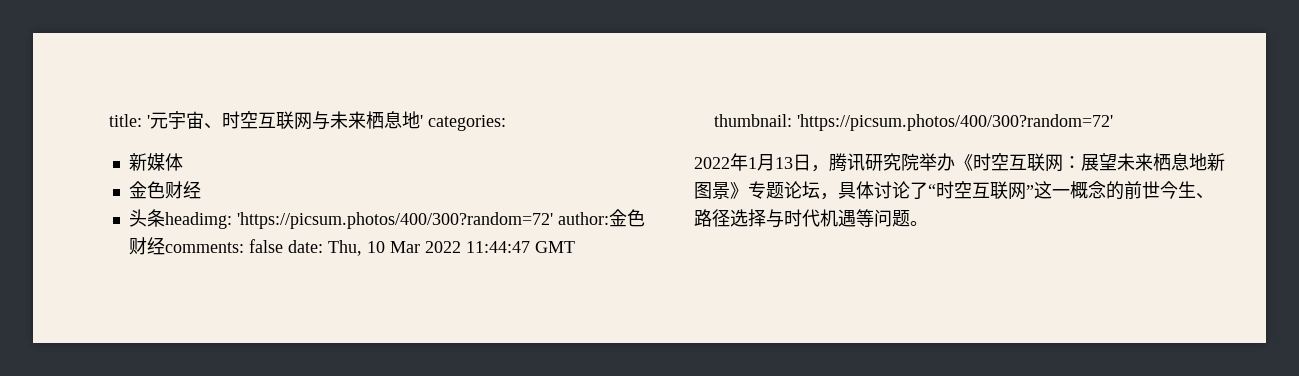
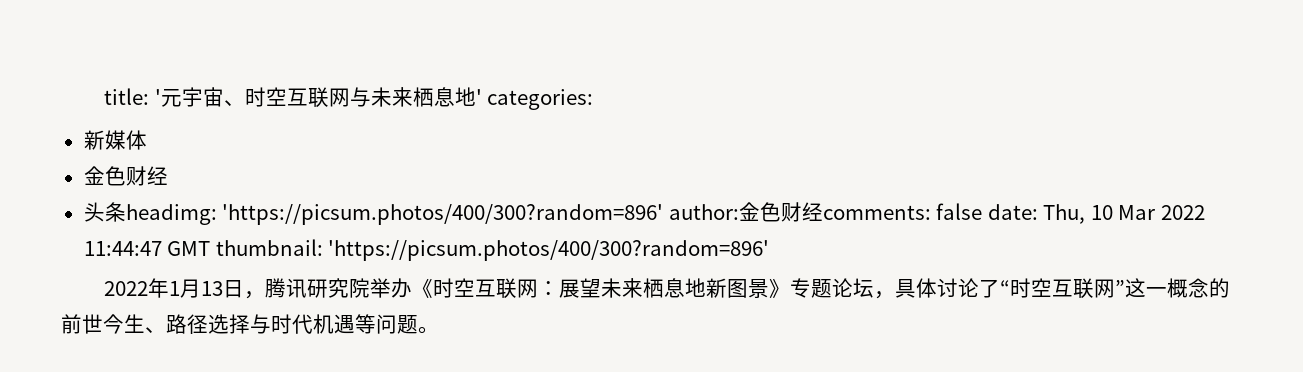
- 头条headimg: 'https://picsum.photos/400/300?random=72' author:金色财经comments: false date: Thu, 10 Mar 2022 11:44:47 GMT thumbnail: 'https://picsum.photos/400/300?random=72'
+ 头条headimg: 'https://picsum.photos/400/300?random=896' author:金色财经comments: false date: Thu, 10 Mar 2022 11:44:47 GMT thumbnail: 'https://picsum.photos/400/300?random=896'

